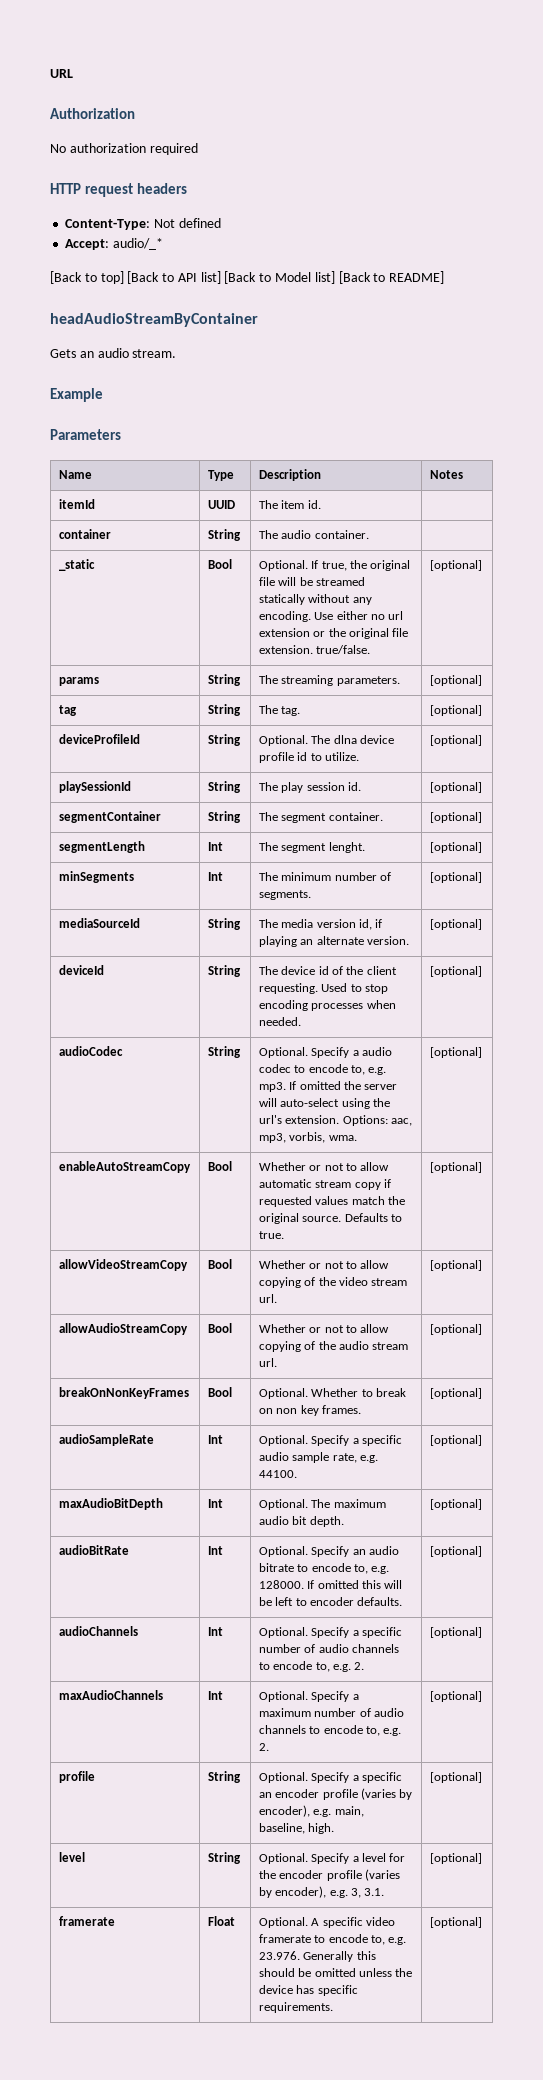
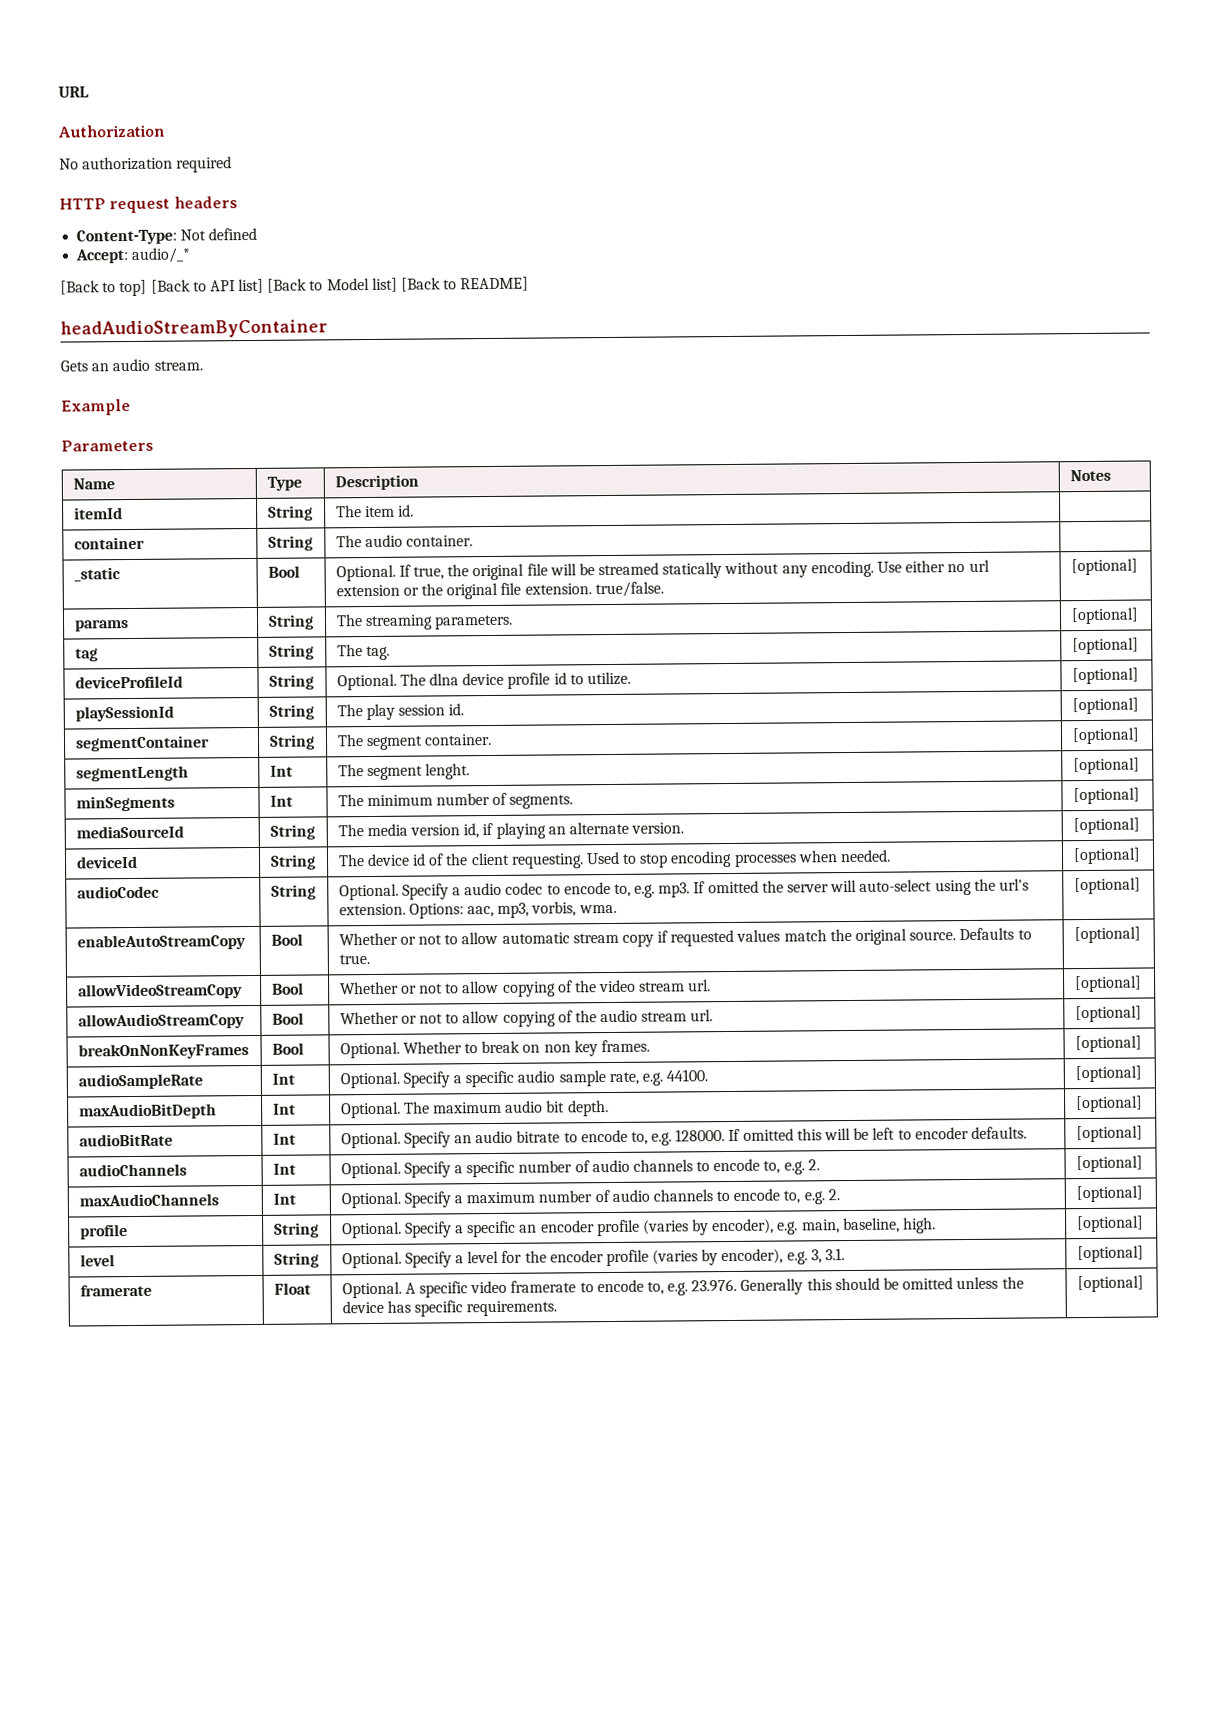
- itemId | UUID | The item id. |
+ itemId | String | The item id. |

